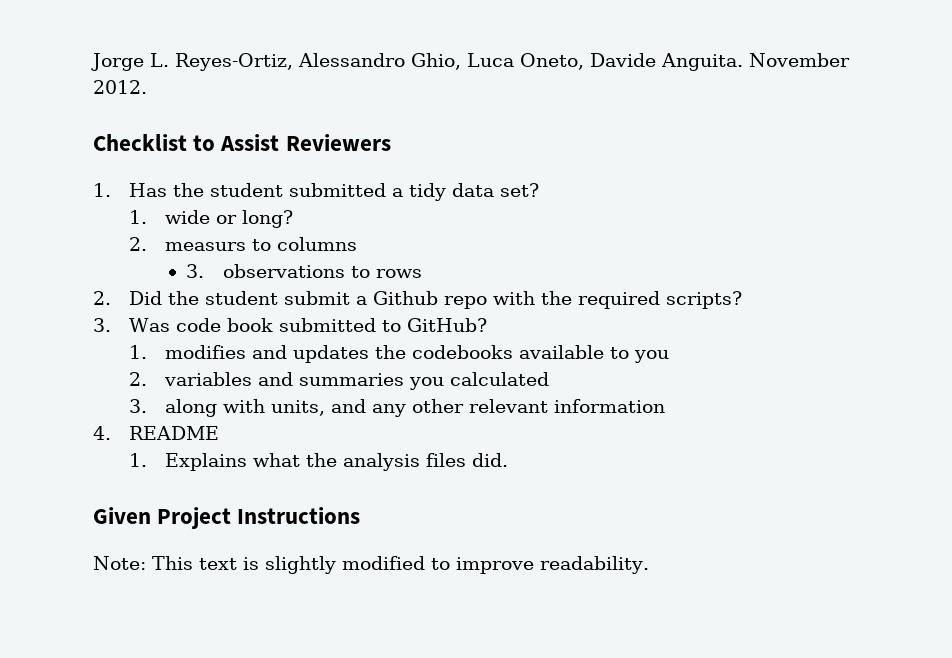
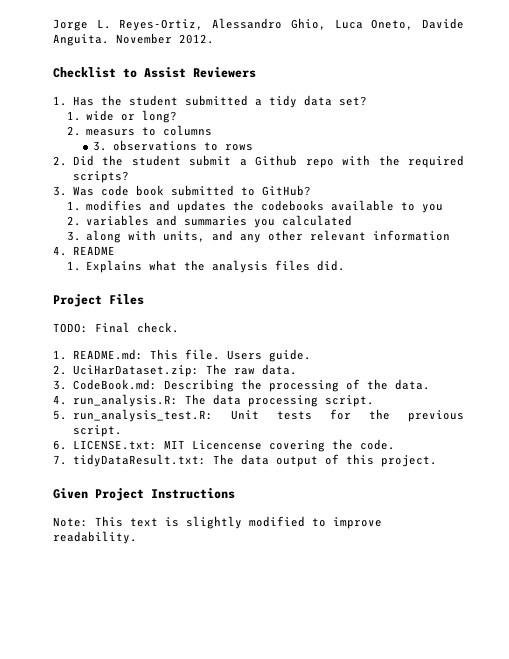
+ Project Files
+ TODO: Final check.
+ 1. README.md: This file. Users guide.
+ 2. UciHarDataset.zip: The raw data.
+ 3. CodeBook.md: Describing the processing of the data.
+ 4. run_analysis.R: The data processing script.
+ 5. run_analysis_test.R: Unit tests for the previous script.
+ 6. LICENSE.txt: MIT Licencense covering the code.
+ 7. tidyDataResult.txt: The data output of this project.

